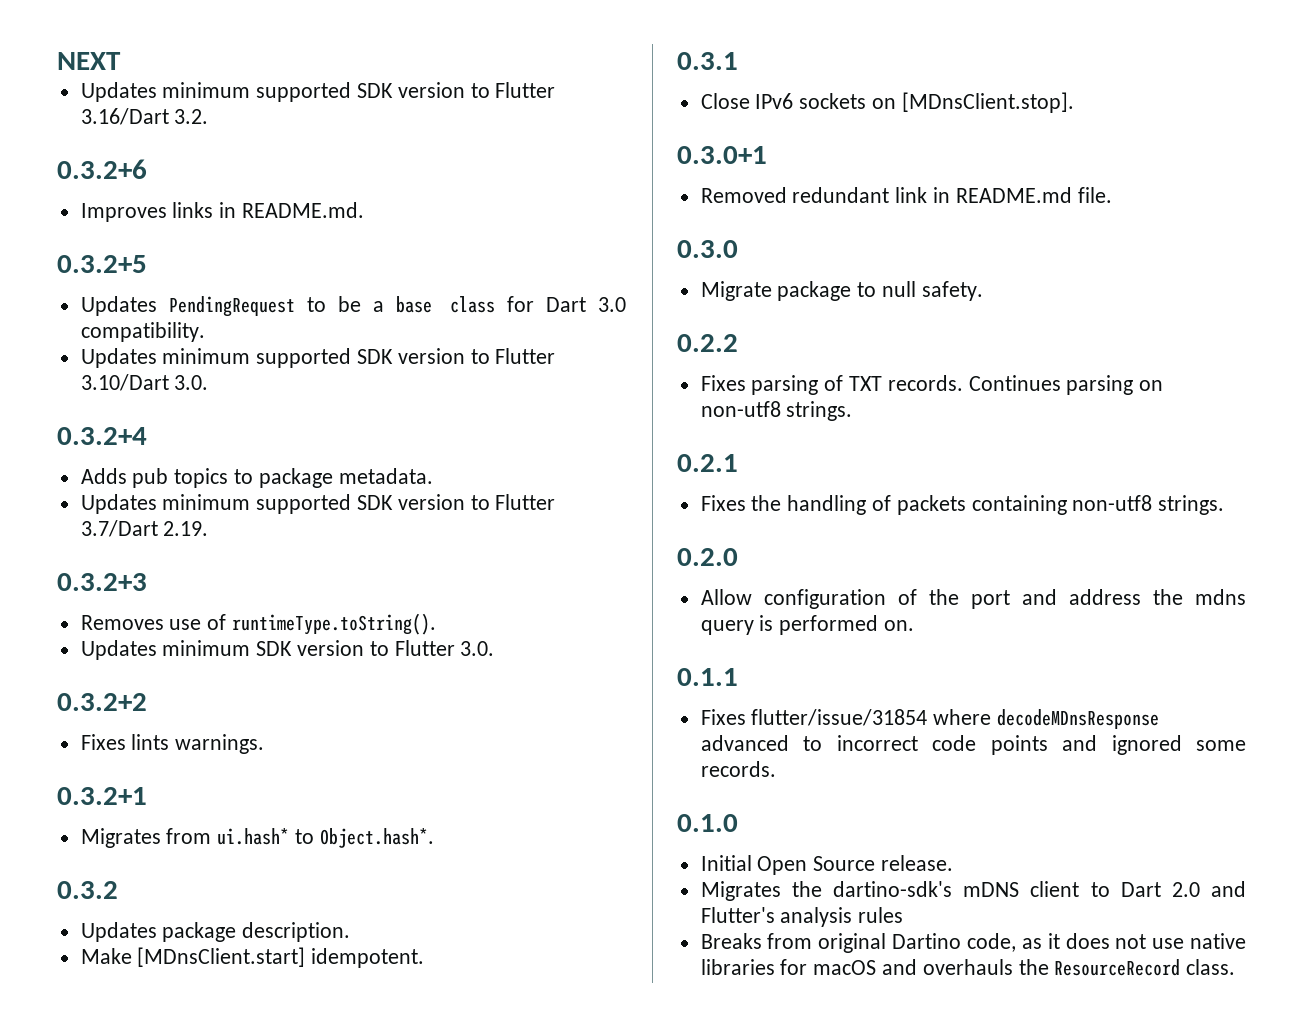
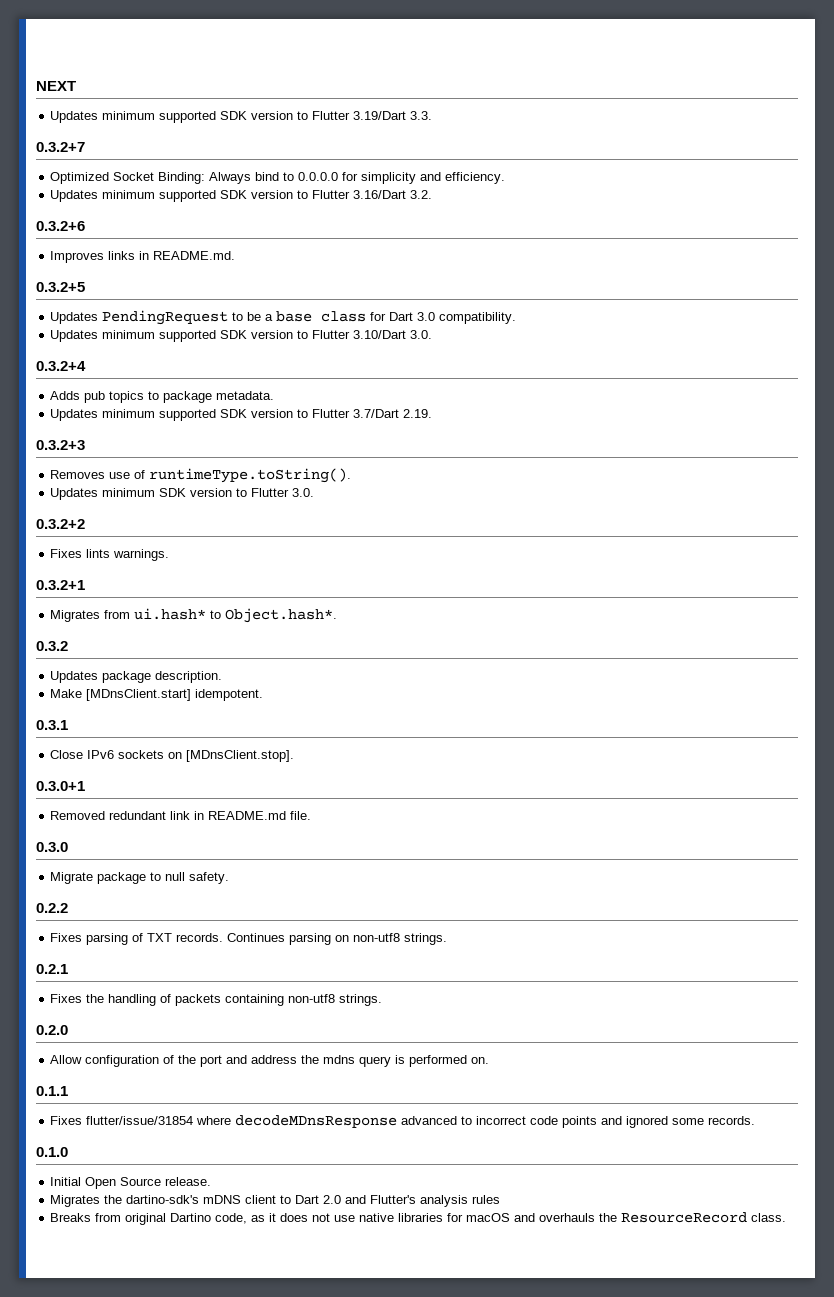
+ Updates minimum supported SDK version to Flutter 3.19/Dart 3.3.
+ 0.3.2+7
+ Optimized Socket Binding: Always bind to 0.0.0.0 for simplicity and efficiency.

